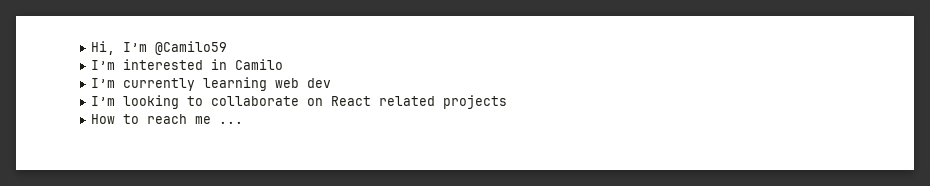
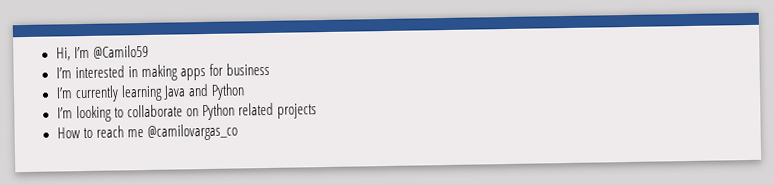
- I’m interested in Camilo
+ I’m interested in making apps for business
- I’m currently learning web dev
+ I’m currently learning Java and Python
- I’m looking to collaborate on React related projects
+ I’m looking to collaborate on Python related projects
- How to reach me ...
+ How to reach me @camilovargas_co

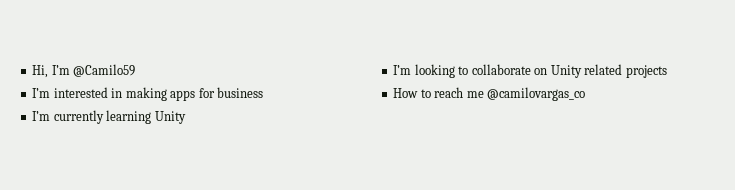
- I’m currently learning Java and Python
+ I’m currently learning Unity
- I’m looking to collaborate on Python related projects
+ I’m looking to collaborate on Unity related projects

